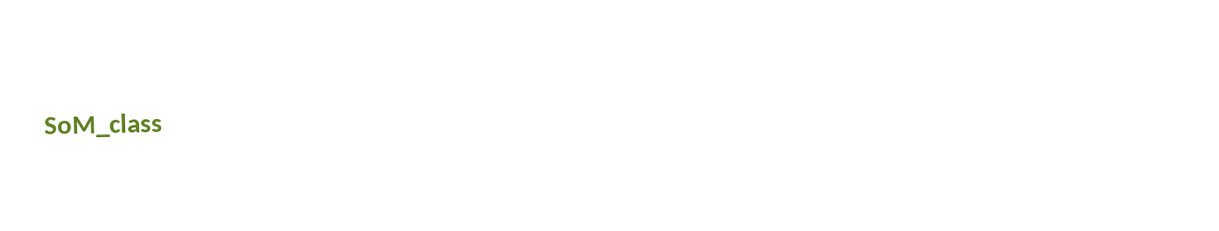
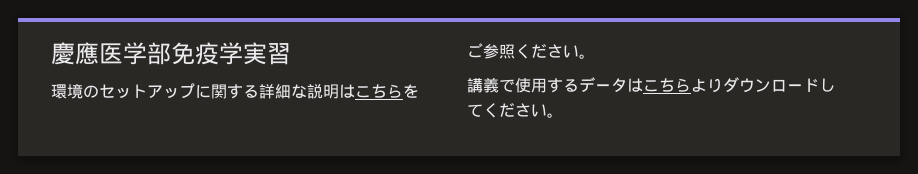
- SoM_class
+ 慶應医学部免疫学実習
+ 環境のセットアップに関する詳細な説明はこちらをご参照ください。
+ 講義で使用するデータはこちらよりダウンロードしてください。

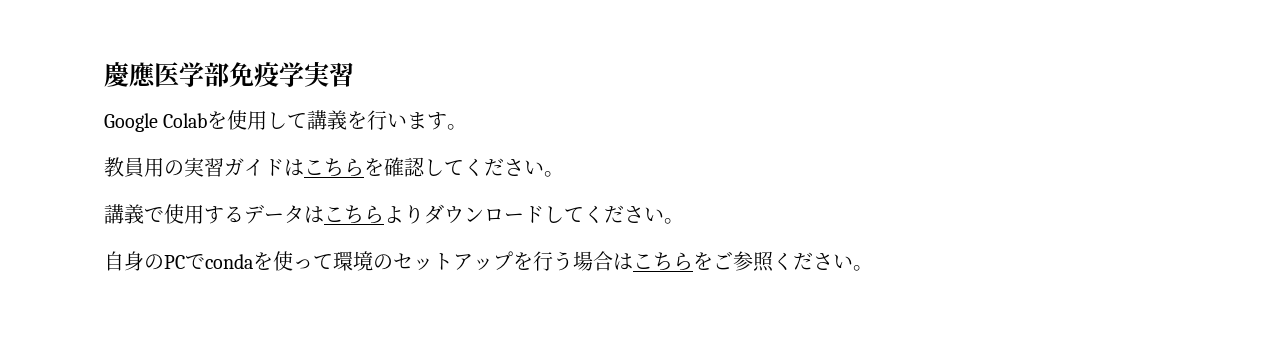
- 環境のセットアップに関する詳細な説明はこちらをご参照ください。
+ Google Colabを使用して講義を行います。
+ 教員用の実習ガイドはこちらを確認してください。
+ 自身のPCでcondaを使って環境のセットアップを行う場合はこちらをご参照ください。

